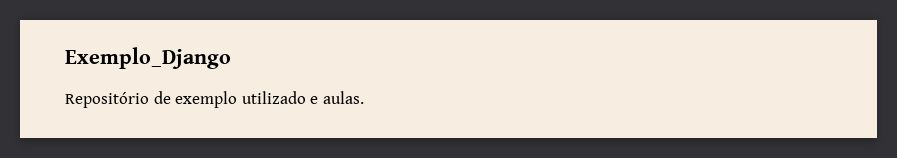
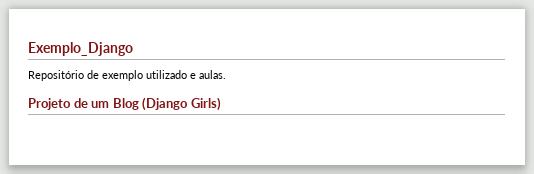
+ Projeto de um Blog (Django Girls)

